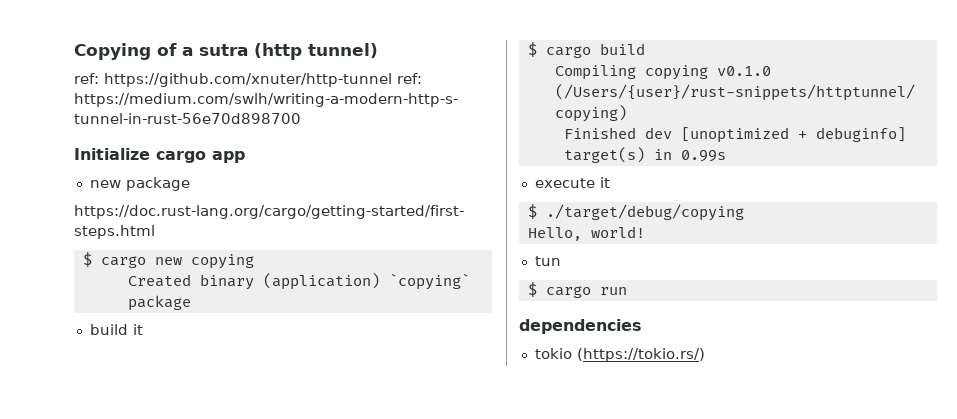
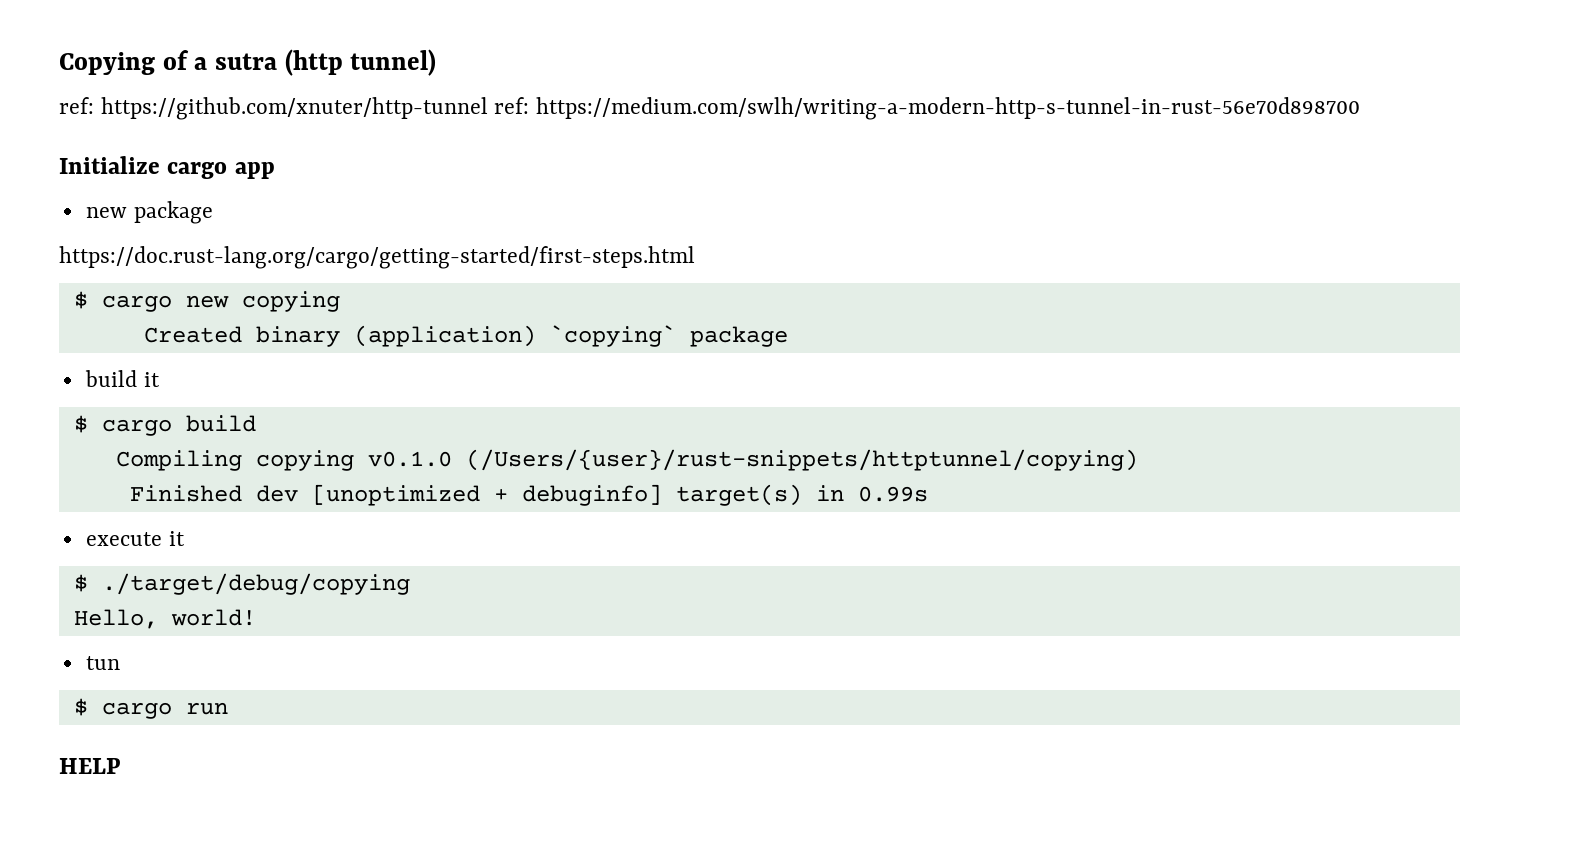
- dependencies
- tokio (https://tokio.rs/)
+ HELP

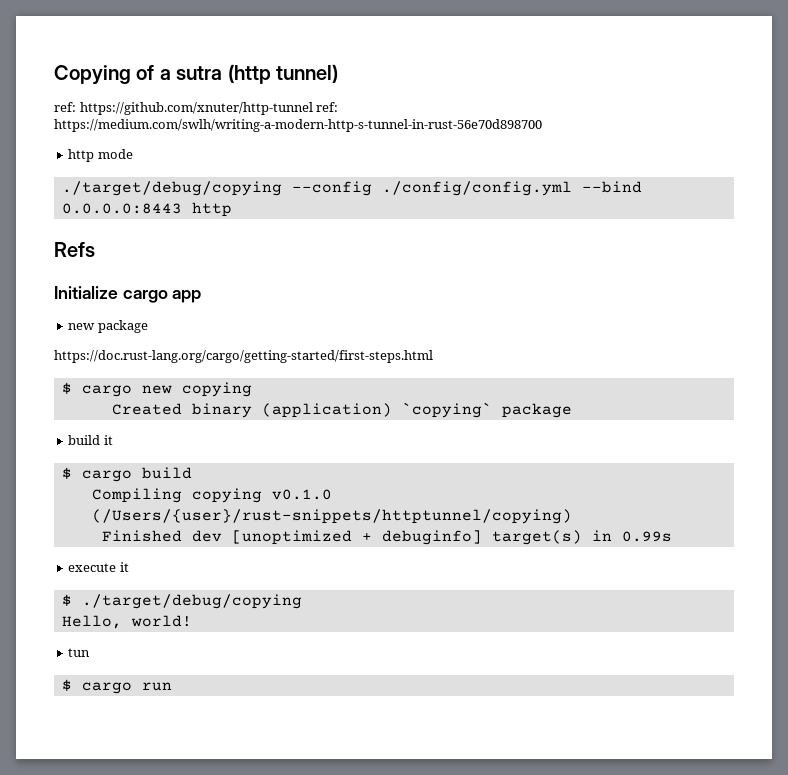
+ http mode
+ ./target/debug/copying --config ./config/config.yml --bind 0.0.0.0:8443 http
+ Refs
- HELP

